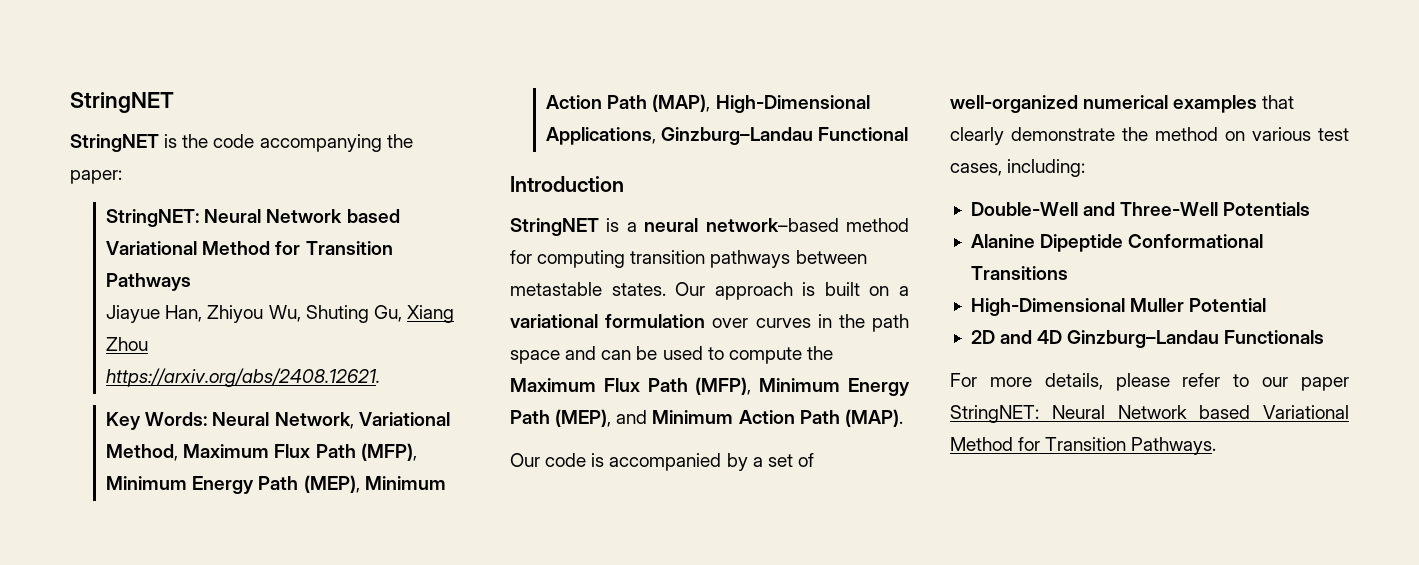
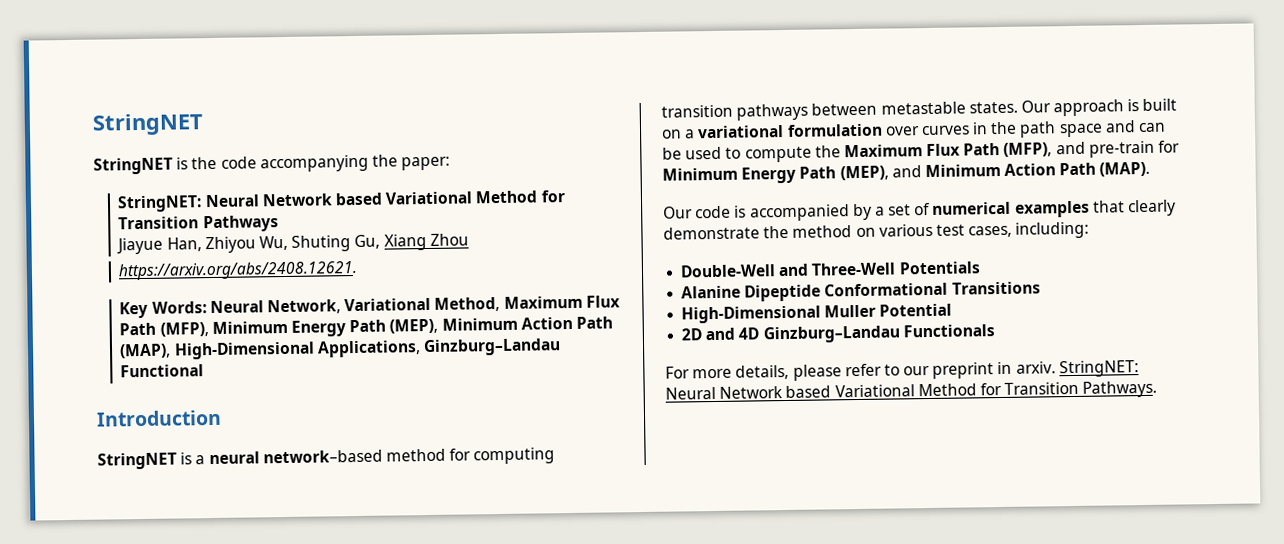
- Our approach is built on a variational formulation over curves in the path space and can be used to compute the Maximum Flux Path (MFP), Minimum Energy Path (MEP), and Minimum Action Path (MAP).
+ Our approach is built on a variational formulation over curves in the path space and can be used to compute the Maximum Flux Path (MFP), and pre-train for Minimum Energy Path (MEP), and Minimum Action Path (MAP).
- Our code is accompanied by a set of well-organized numerical examples that clearly demonstrate the method on various test cases, including:
+ Our code is accompanied by a set of numerical examples that clearly demonstrate the method on various test cases, including:
- For more details, please refer to our paper StringNET: Neural Network based Variational Method for Transition Pathways.
+ For more details, please refer to our preprint in arxiv. StringNET: Neural Network based Variational Method for Transition Pathways.

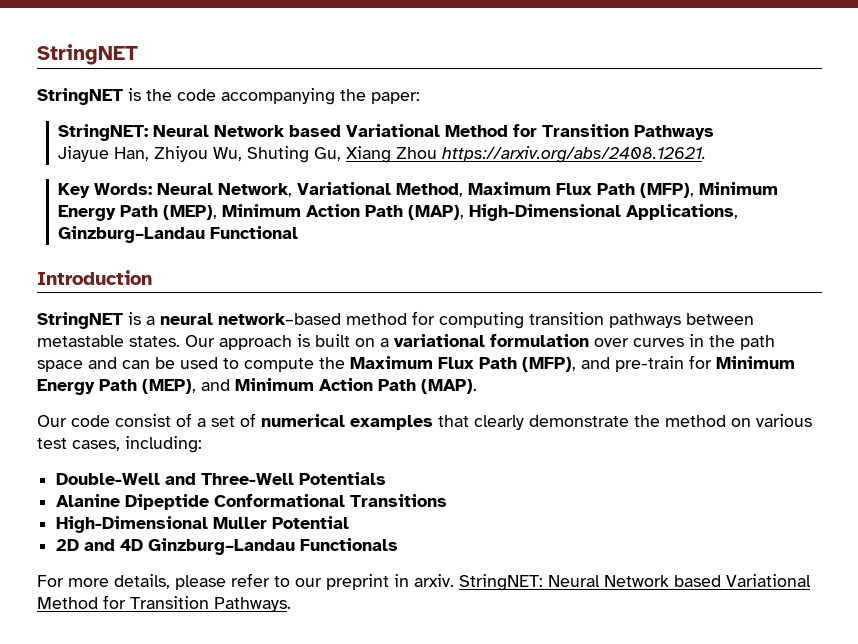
- Jiayue Han, Zhiyou Wu, Shuting Gu, Xiang Zhou
- https://arxiv.org/abs/2408.12621.
+ Jiayue Han, Zhiyou Wu, Shuting Gu, Xiang Zhou https://arxiv.org/abs/2408.12621.
- Our code is accompanied by a set of numerical examples that clearly demonstrate the method on various test cases, including:
+ Our code consist of a set of numerical examples that clearly demonstrate the method on various test cases, including:

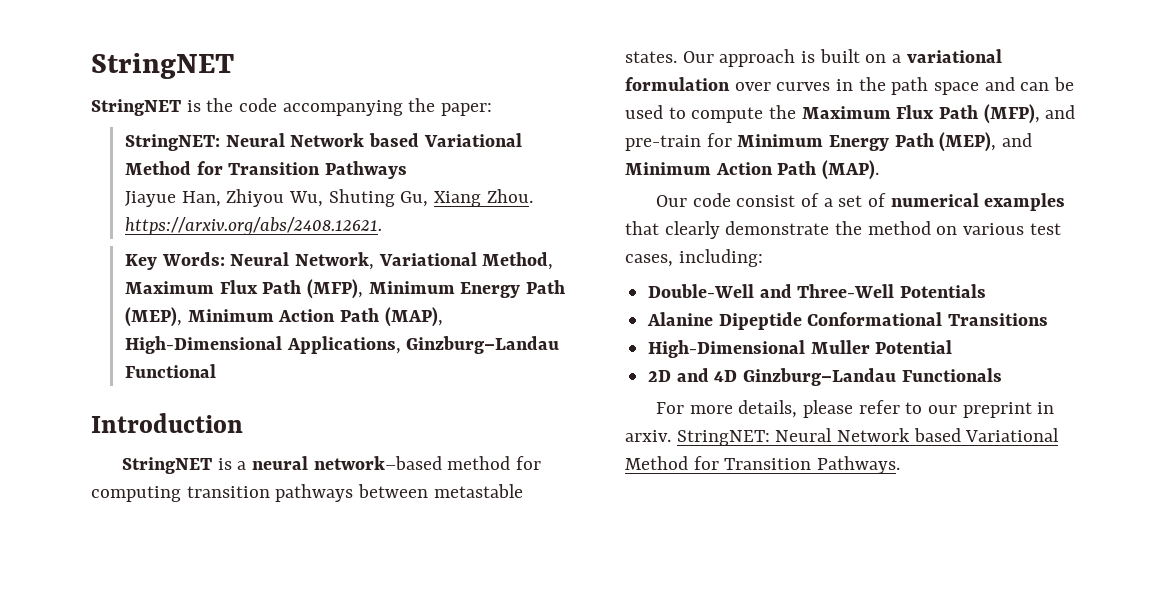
- Jiayue Han, Zhiyou Wu, Shuting Gu, Xiang Zhou https://arxiv.org/abs/2408.12621.
+ Jiayue Han, Zhiyou Wu, Shuting Gu, Xiang Zhou. https://arxiv.org/abs/2408.12621.

